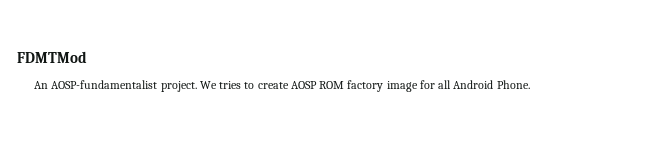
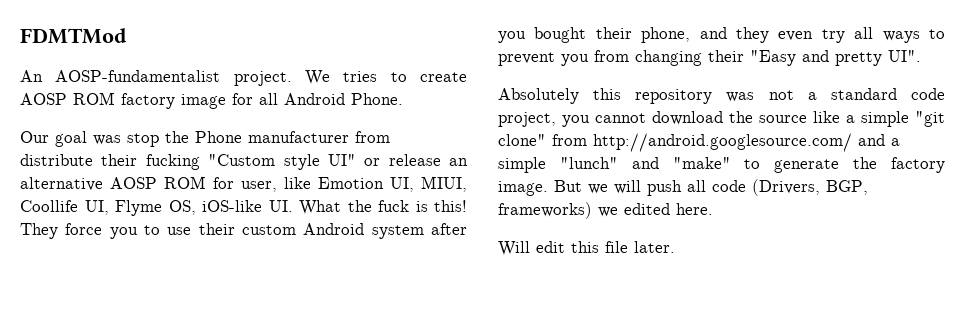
+ Our goal was stop the Phone manufacturer from distribute their fucking "Custom style UI" or release an alternative AOSP ROM for user, like Emotion UI, MIUI, Coollife UI, Flyme OS, iOS-like UI. What the fuck is this! They force you to use their custom Android system after you bought their phone, and they even try all ways to prevent you from changing their "Easy and pretty UI".
+ Absolutely this repository was not a standard code project, you cannot download the source like a simple "git clone" from http://android.googlesource.com/ and a simple "lunch" and "make" to generate the factory image. But we will push all code (Drivers, BGP, frameworks) we edited here.
+ Will edit this file later.

